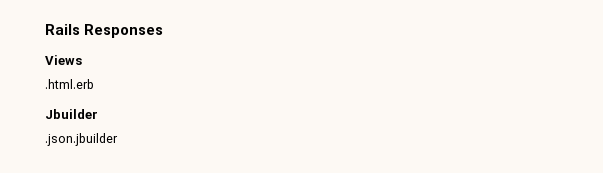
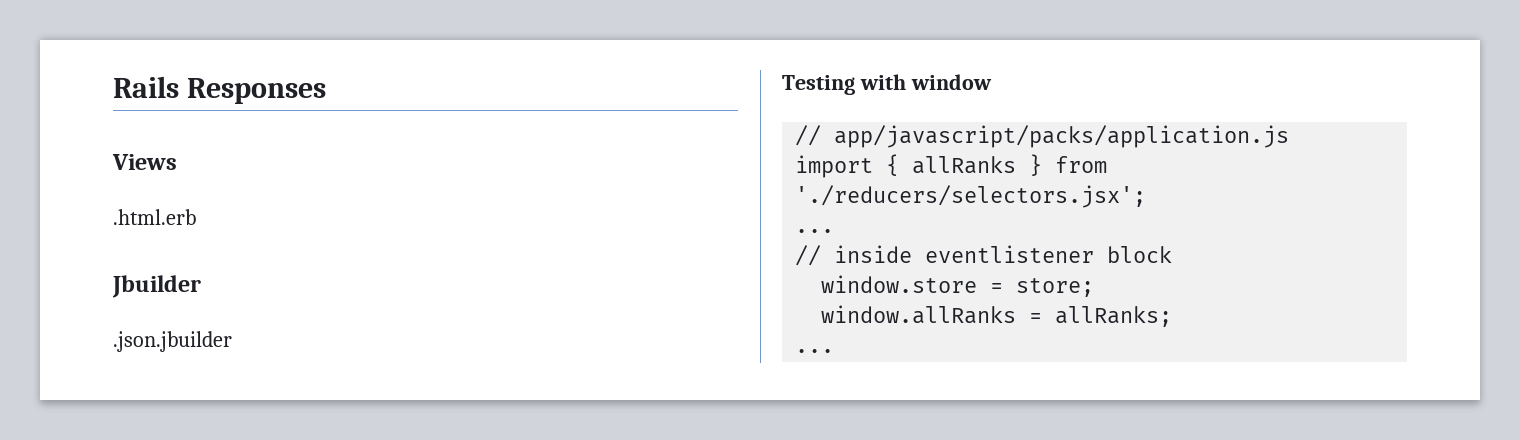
+ Testing with window
+ // app/javascript/packs/application.js
+ import { allRanks } from './reducers/selectors.jsx';
+ ...
+ // inside eventlistener block
+ window.store = store;
+ window.allRanks = allRanks;
+ ...

